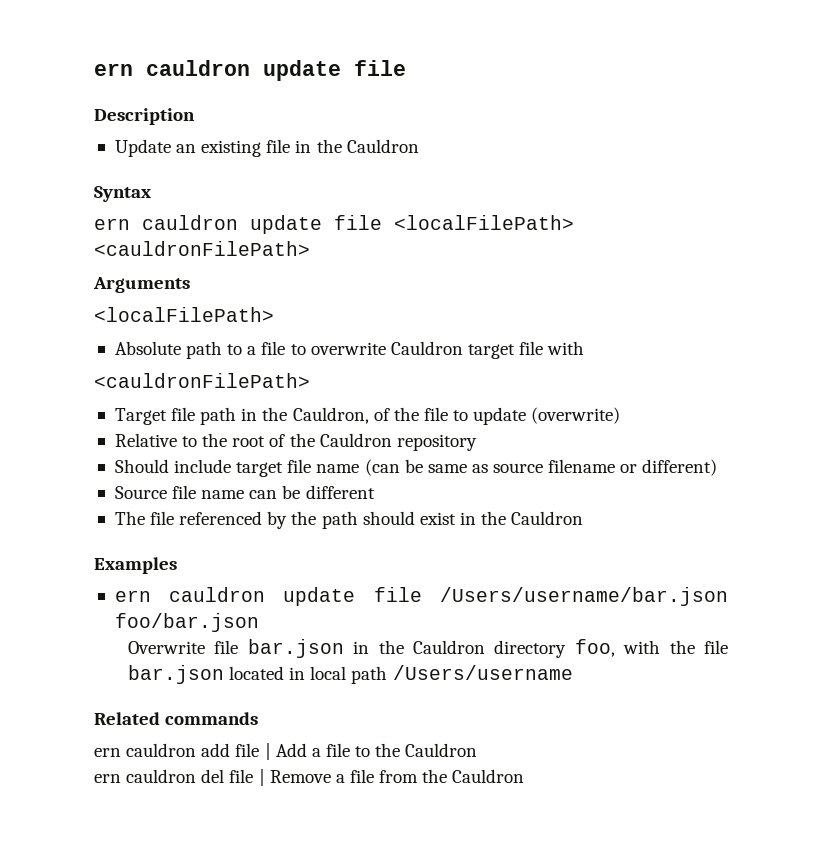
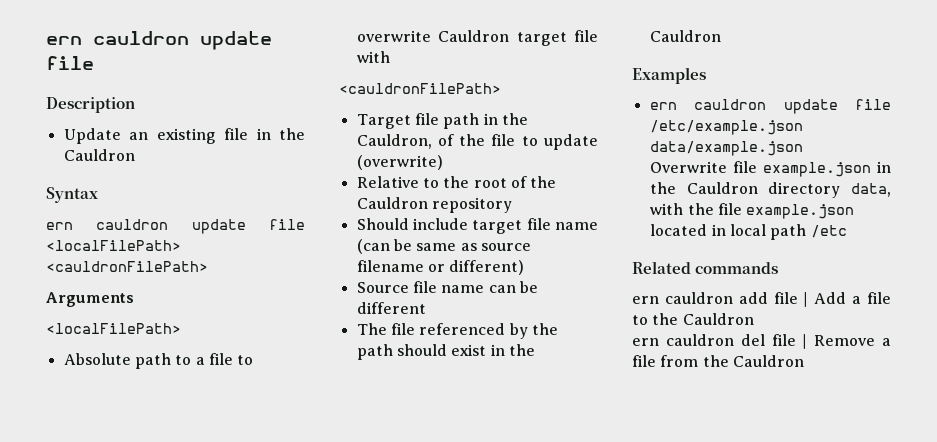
- ern cauldron update file /Users/username/bar.json foo/bar.json
+ ern cauldron update file /etc/example.json data/example.json
- Overwrite file bar.json in the Cauldron directory foo, with the file bar.json located in local path /Users/username
+ Overwrite file example.json in the Cauldron directory data, with the file example.json located in local path /etc

